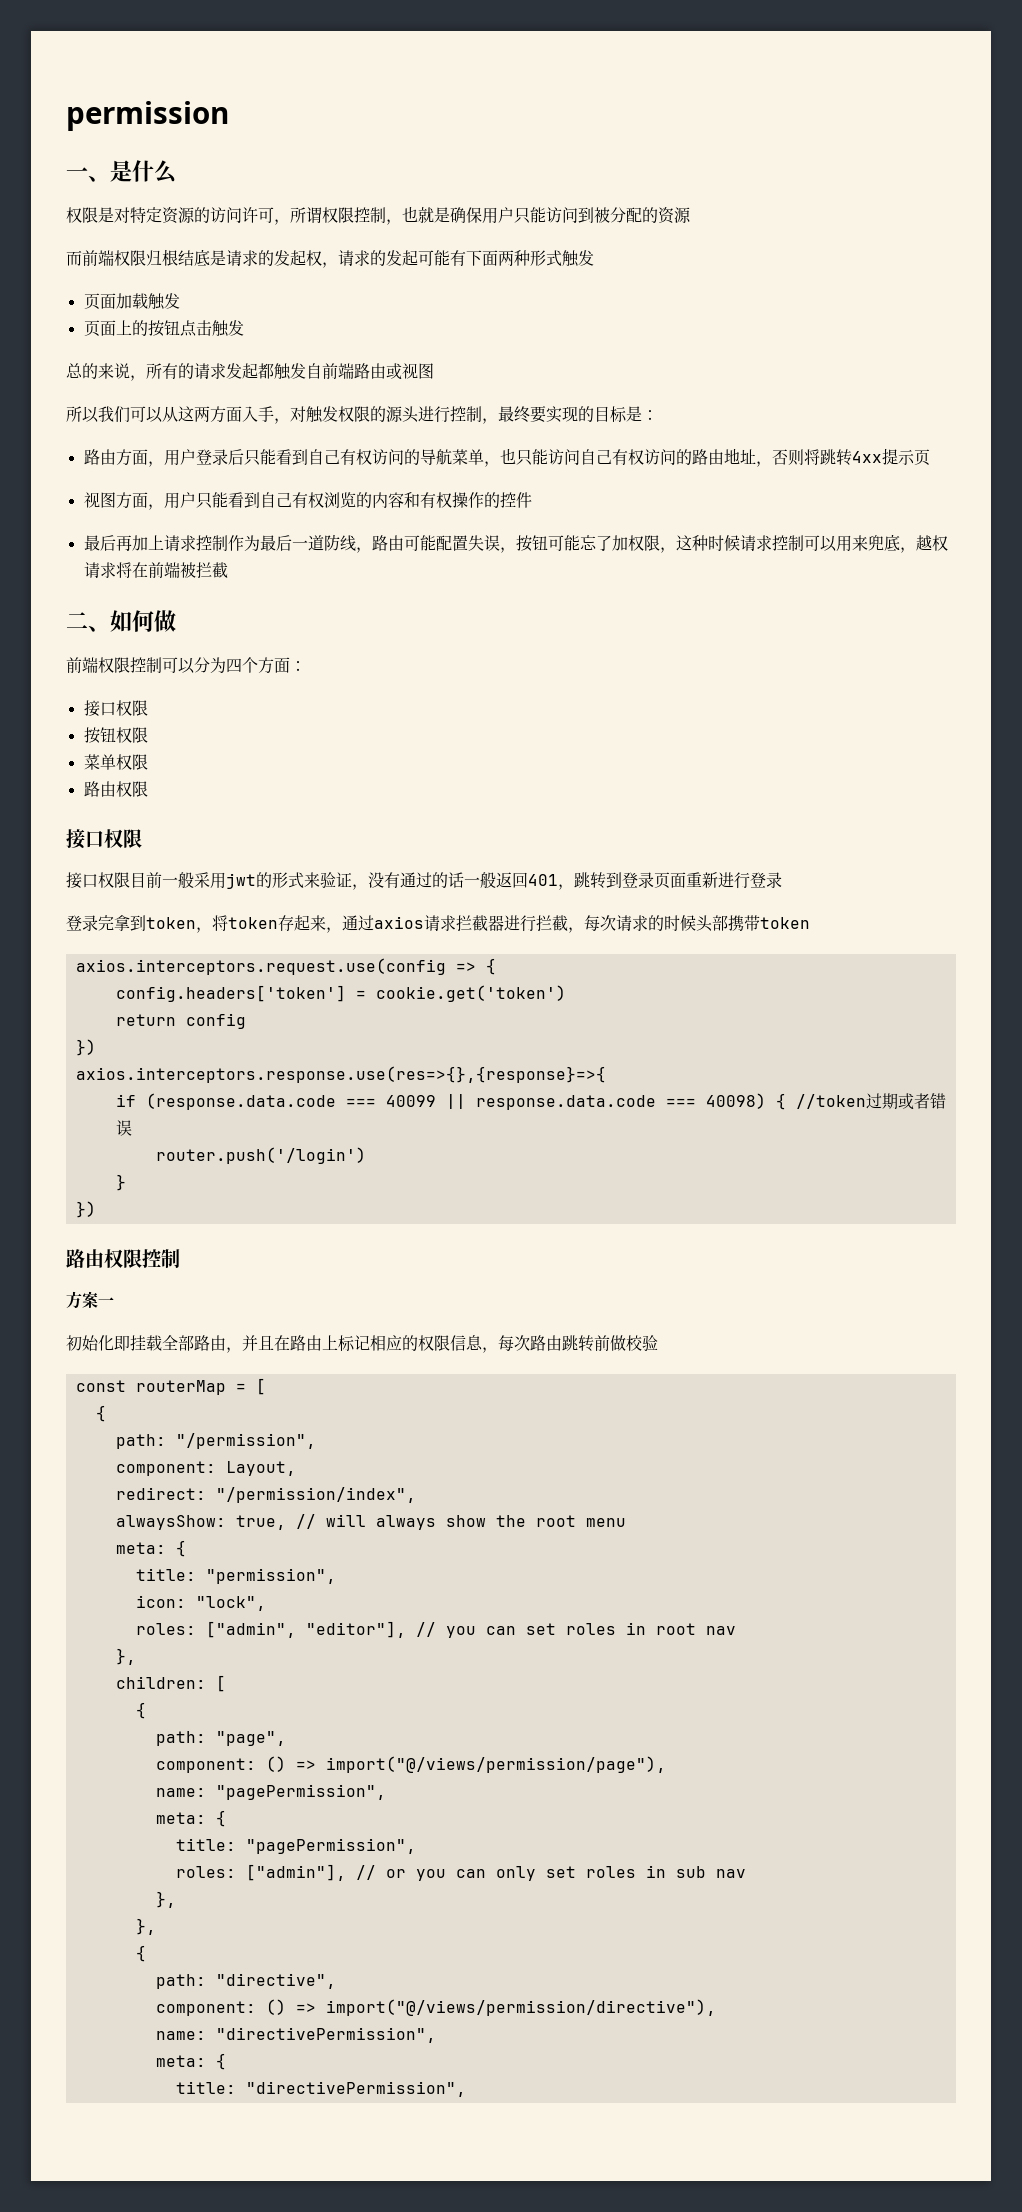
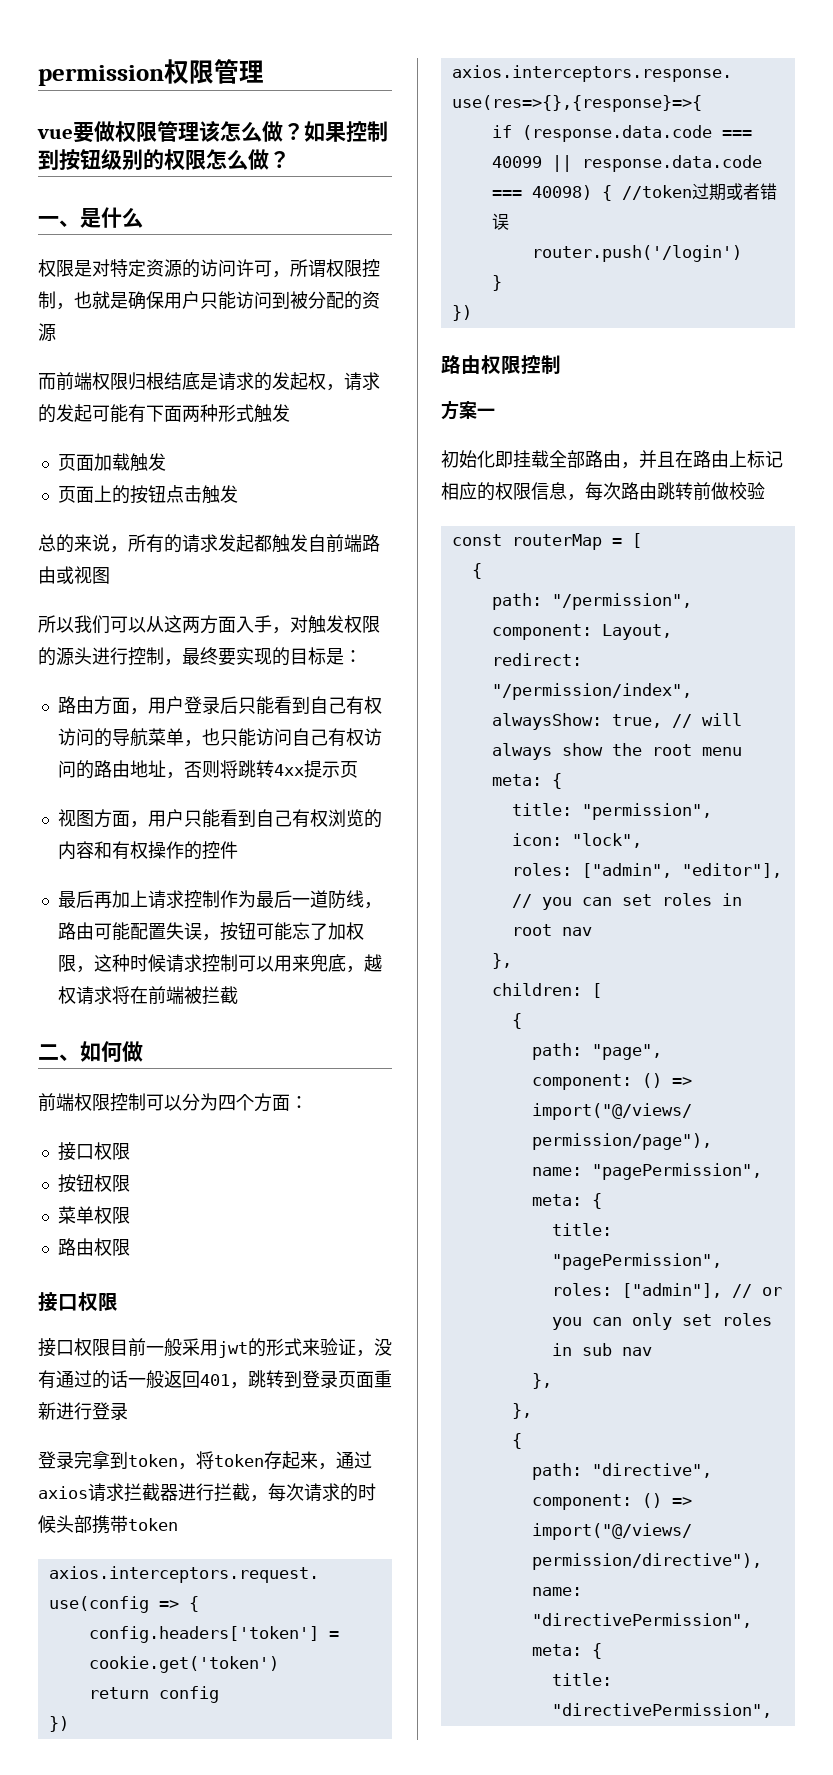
- permission
+ permission权限管理
+ vue要做权限管理该怎么做？如果控制到按钮级别的权限怎么做？

